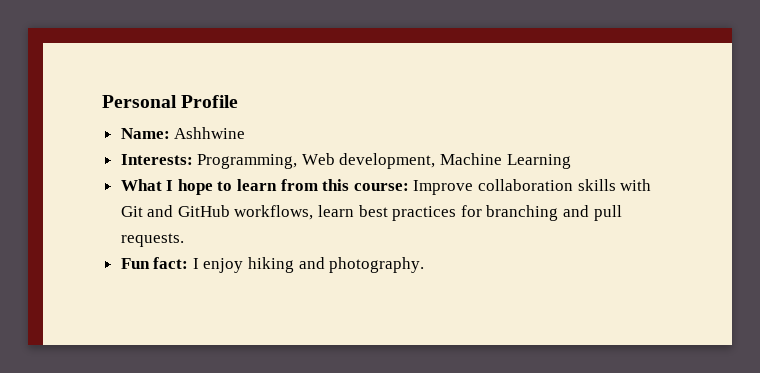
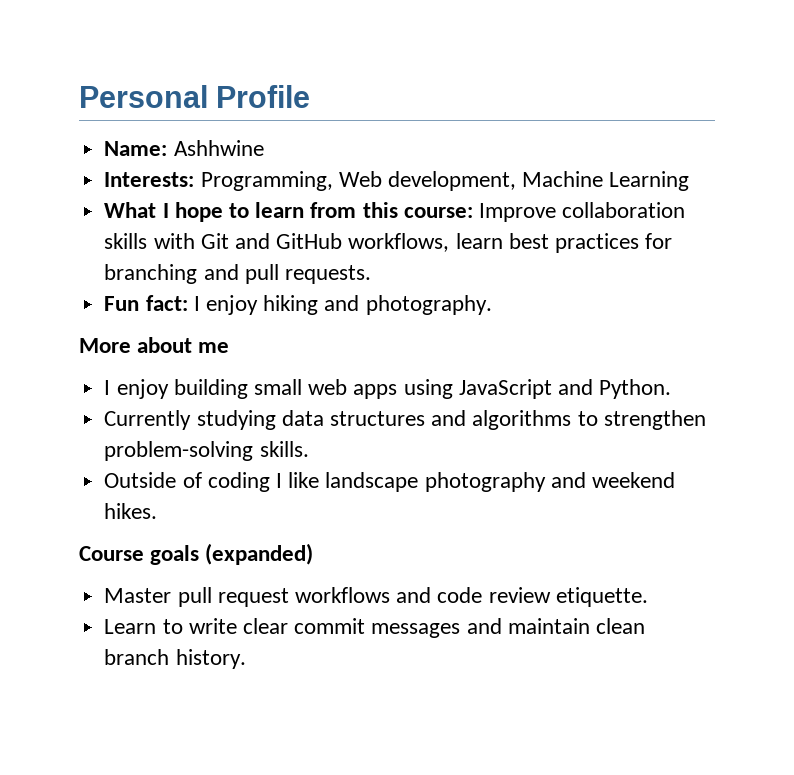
+ More about me
+ I enjoy building small web apps using JavaScript and Python.
+ Currently studying data structures and algorithms to strengthen problem-solving skills.
+ Outside of coding I like landscape photography and weekend hikes.
+ Course goals (expanded)
+ Master pull request workflows and code review etiquette.
+ Learn to write clear commit messages and maintain clean branch history.

